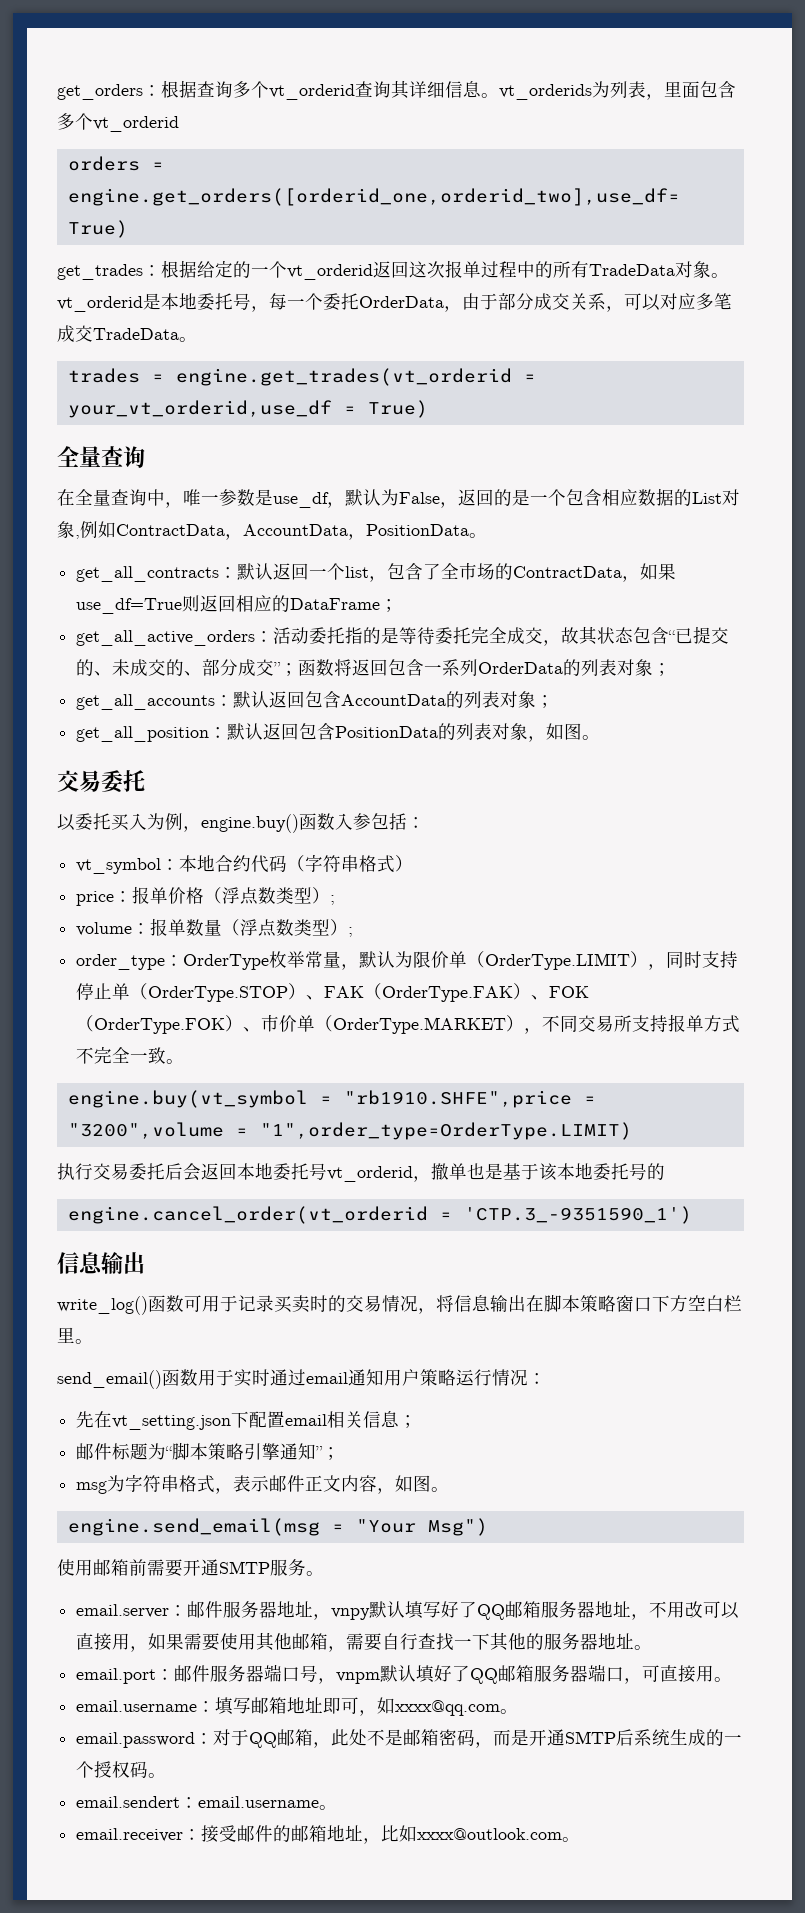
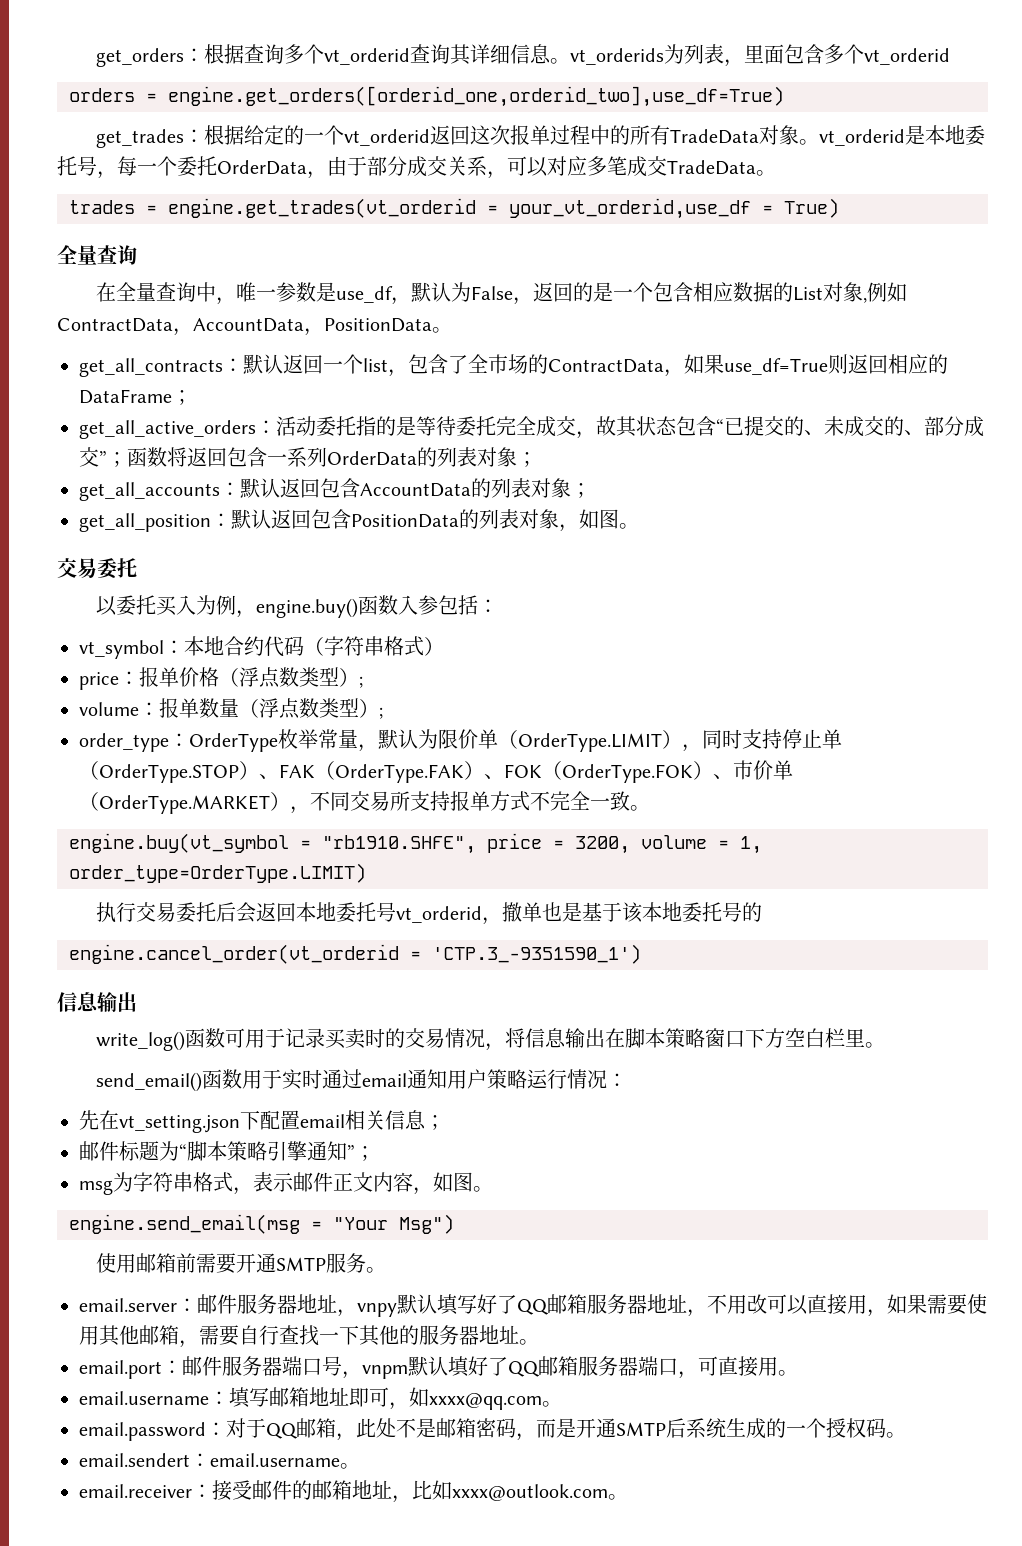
- engine.buy(vt_symbol = "rb1910.SHFE",price = "3200",volume = "1",order_type=OrderType.LIMIT)
+ engine.buy(vt_symbol = "rb1910.SHFE", price = 3200, volume = 1, order_type=OrderType.LIMIT)

